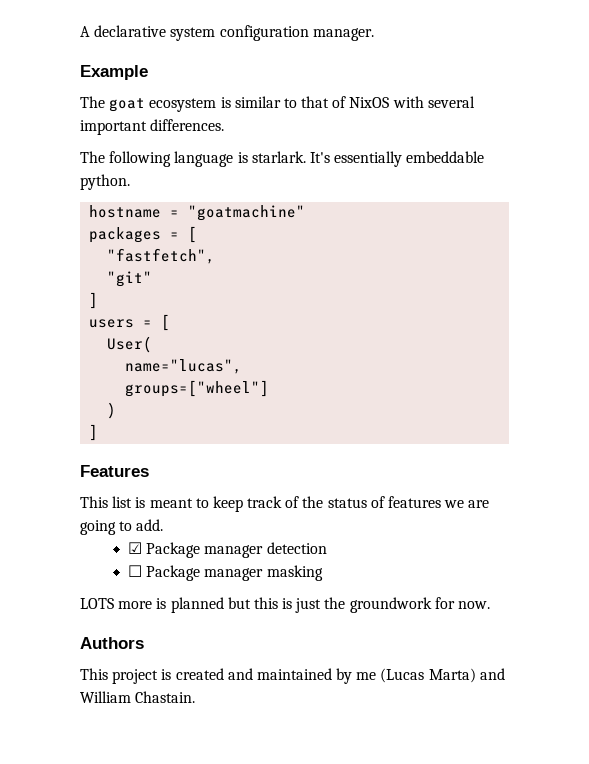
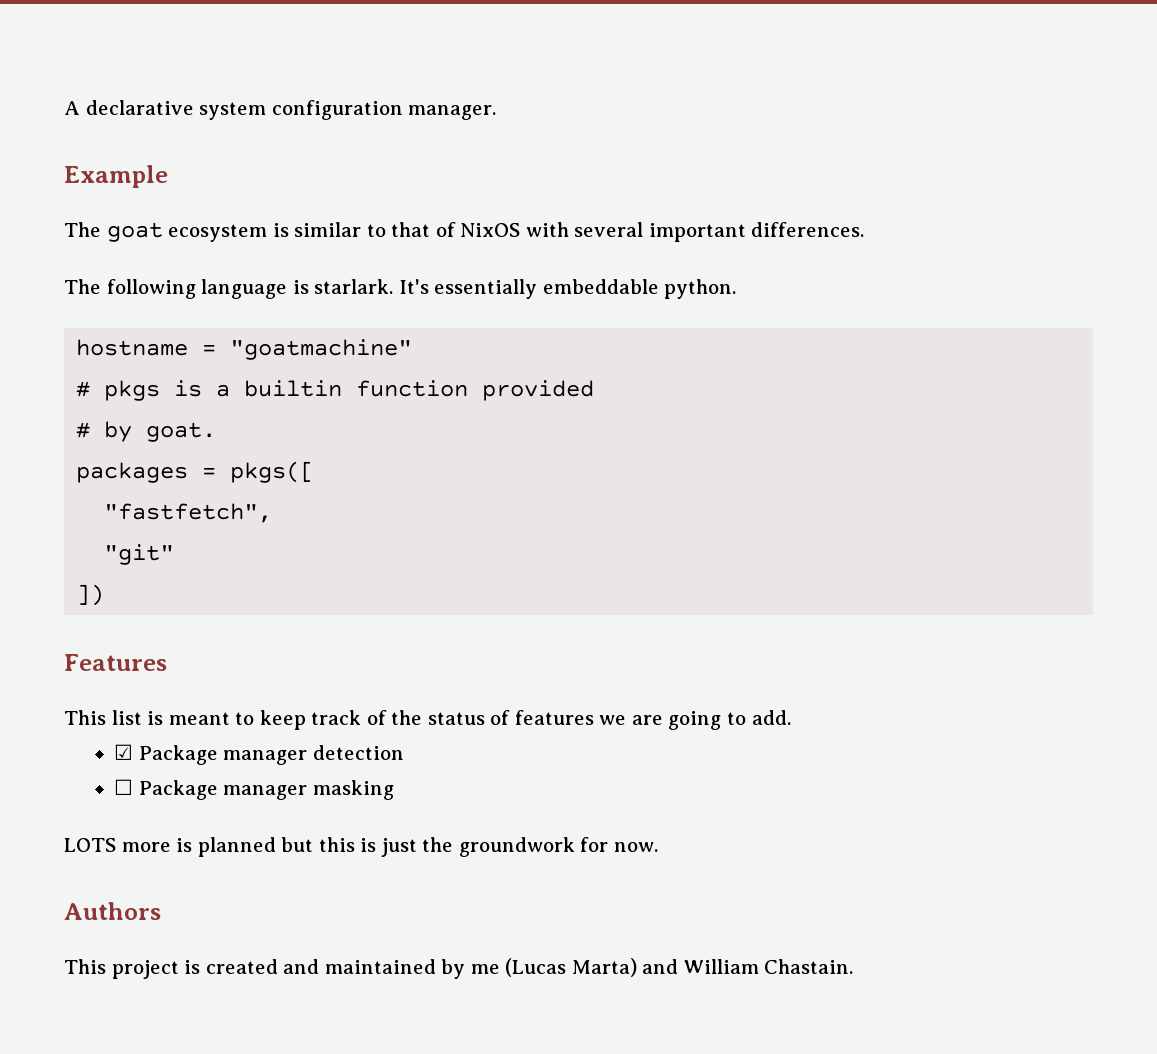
+ # pkgs is a builtin function provided
+ # by goat.
- packages = [
+ packages = pkgs([
  "git"
- ]
- users = [
- User(
- name="lucas",
- groups=["wheel"]
- )
- ]
+ ])

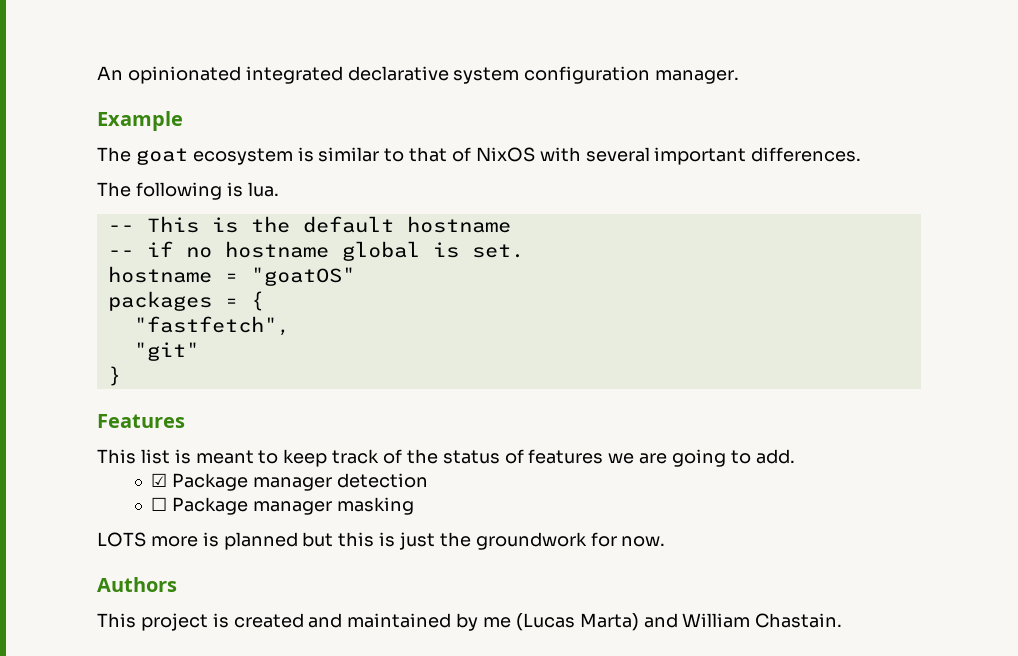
- A declarative system configuration manager.
+ An opinionated integrated declarative system configuration manager.
- The following language is starlark. It's essentially embeddable python.
- hostname = "goatmachine"
- # pkgs is a builtin function provided
- # by goat.
+ The following is lua.
+ -- This is the default hostname
+ -- if no hostname global is set.
+ hostname = "goatOS"
- packages = pkgs([
+ packages = {
- ])
+ }

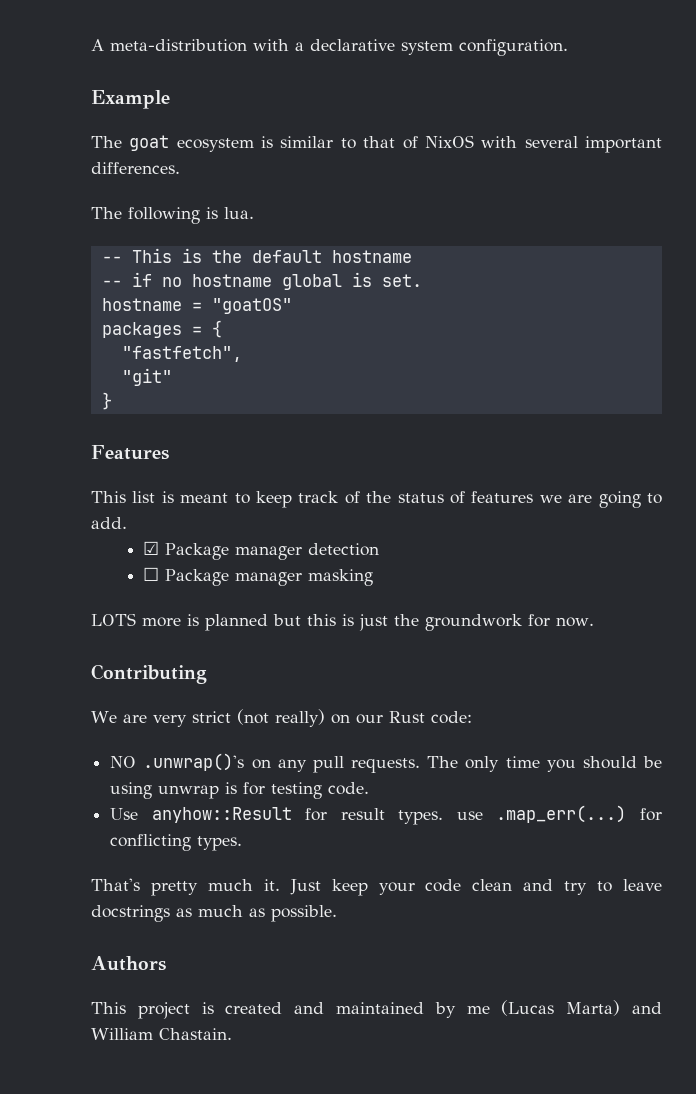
- An opinionated integrated declarative system configuration manager.
+ A meta-distribution with a declarative system configuration.
+ Contributing
+ We are very strict (not really) on our Rust code:
+ NO .unwrap()'s on any pull requests. The only time you should be using unwrap is for testing code.
+ Use anyhow::Result for result types. use .map_err(...) for conflicting types.
+ That's pretty much it. Just keep your code clean and try to leave docstrings as much as possible.

